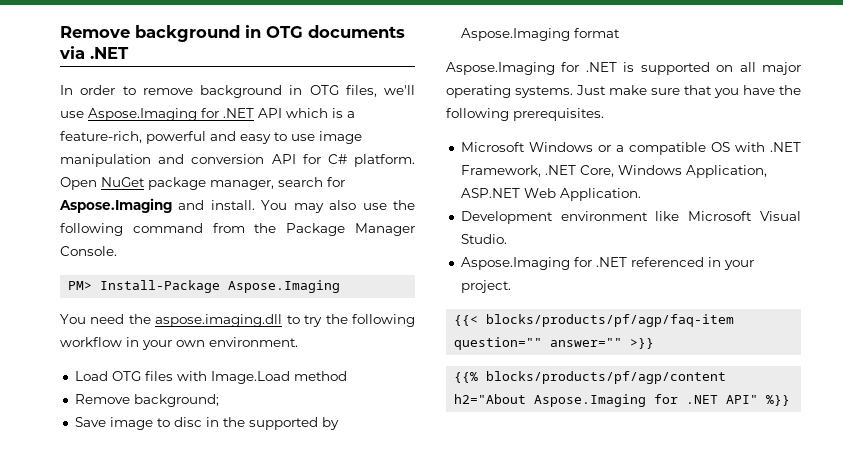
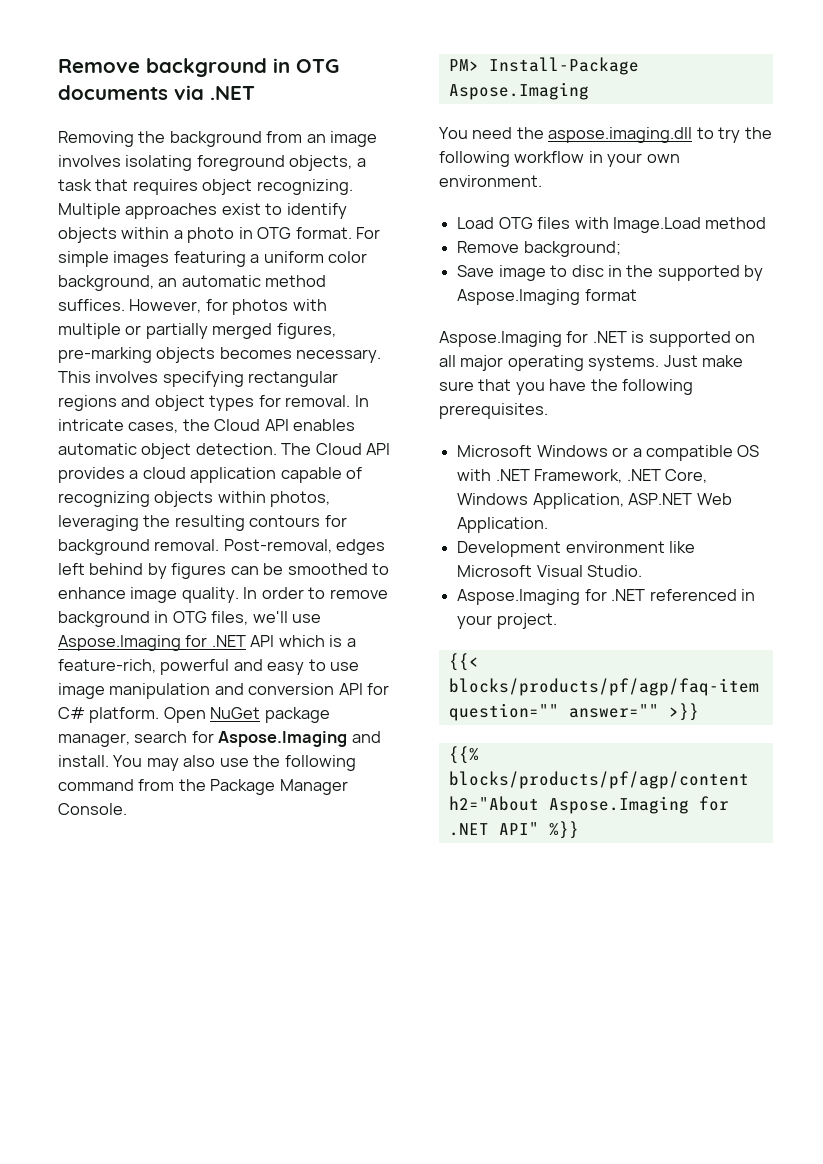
+ Removing the background from an image involves isolating foreground objects, a task that requires object recognizing. Multiple approaches exist to identify objects within a photo in OTG format. For simple images featuring a uniform color background, an automatic method suffices. However, for photos with multiple or partially merged figures, pre-marking objects becomes necessary. This involves specifying rectangular regions and object types for removal. In intricate cases, the Cloud API enables automatic object detection. The Cloud API provides a cloud application capable of recognizing objects within photos, leveraging the resulting contours for background removal. Post-removal, edges left behind by figures can be smoothed to enhance image quality.

